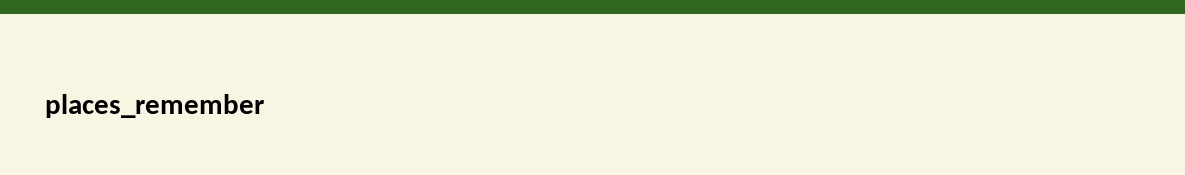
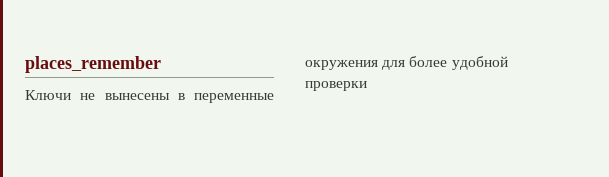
+ Ключи не вынесены в переменные окружения для более удобной проверки

